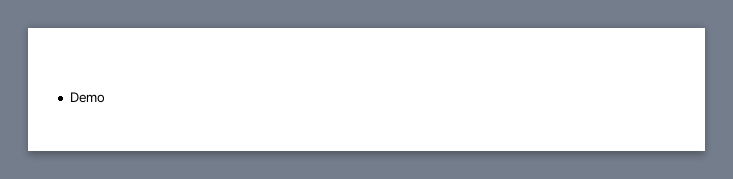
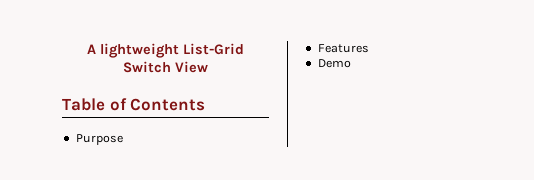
+ A lightweight List-Grid Switch View
+ Table of Contents
+ Purpose
+ Features

